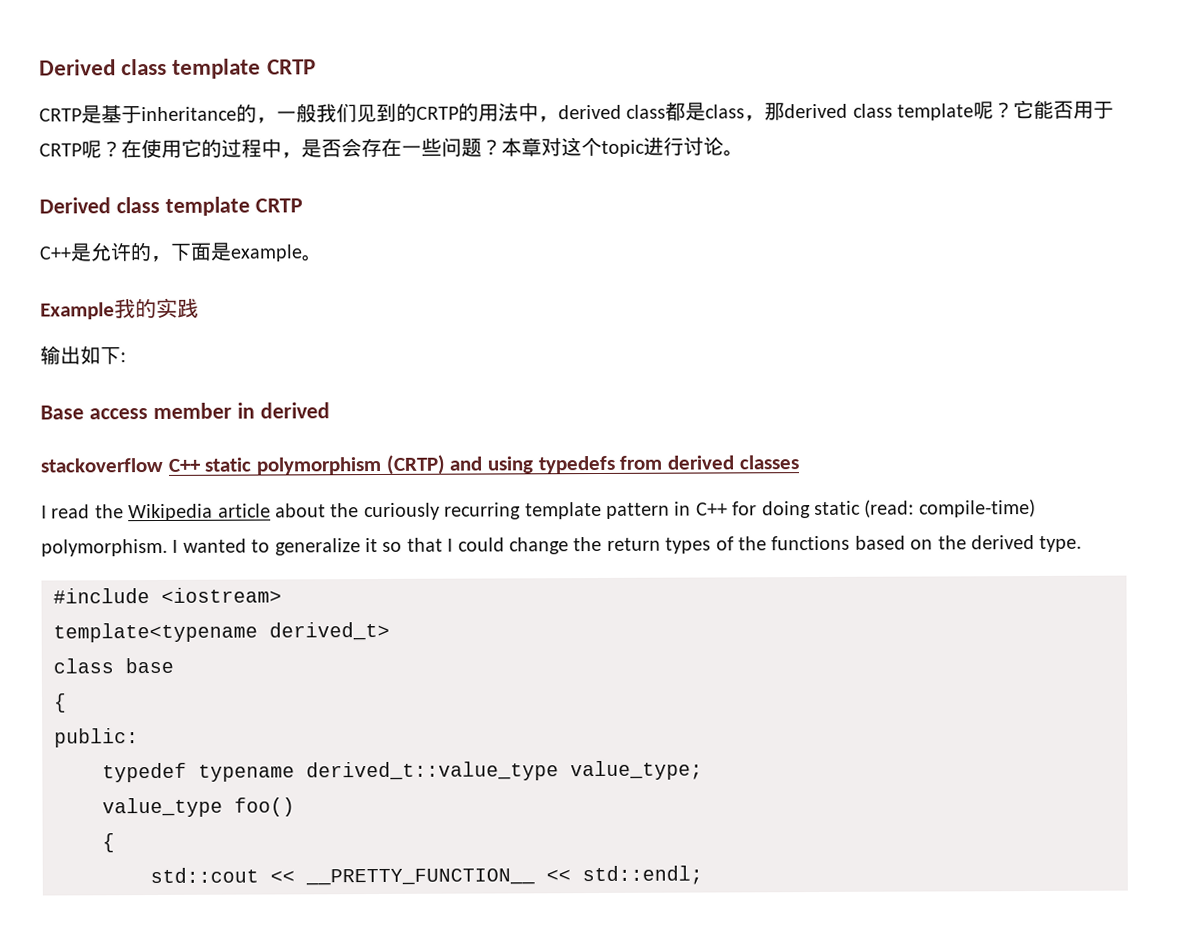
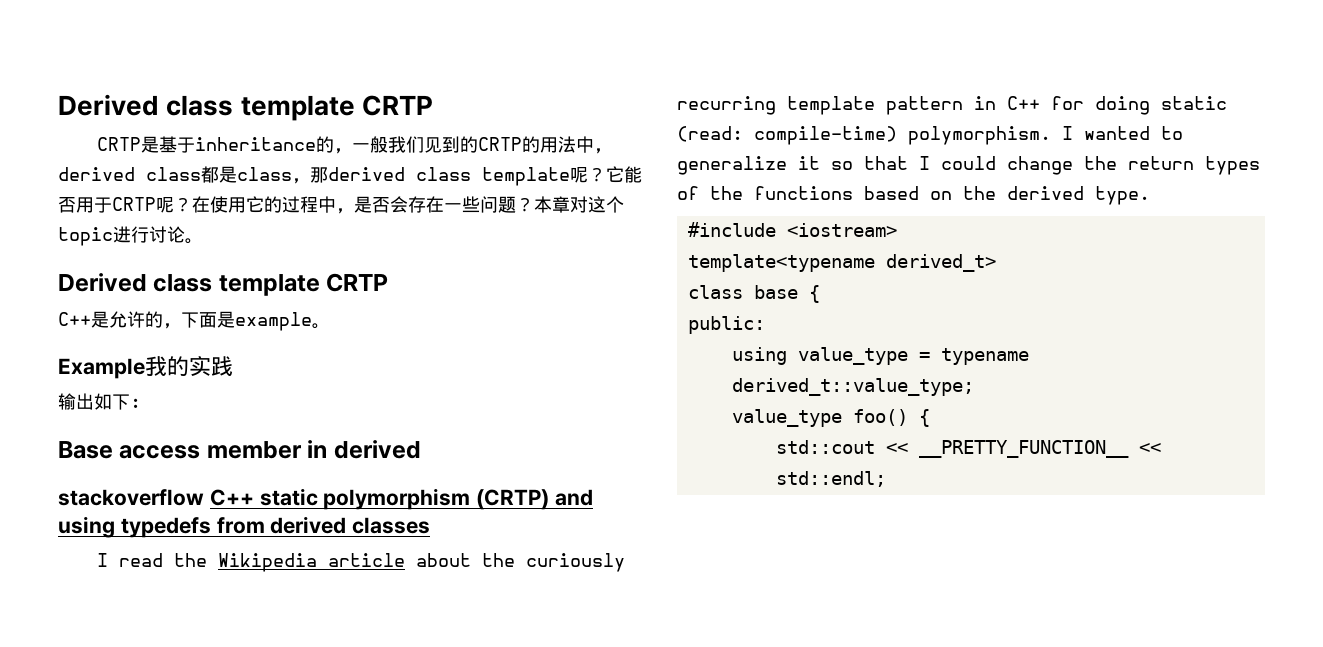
- class base
- {
+ class base {
- typedef typename derived_t::value_type value_type;
+ using value_type = typename derived_t::value_type;
- value_type foo()
- {
+ value_type foo() {

